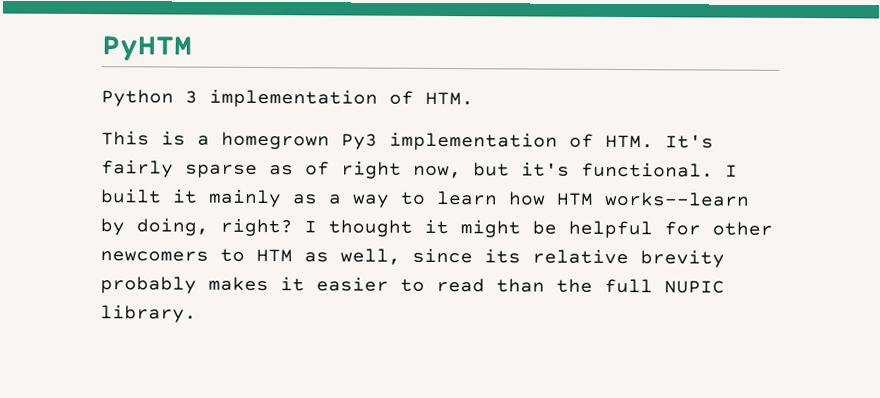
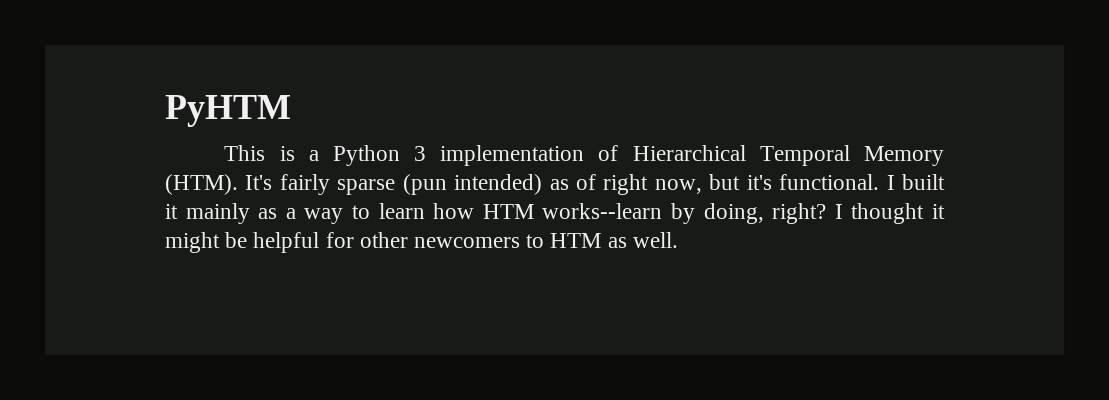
- Python 3 implementation of HTM.
- This is a homegrown Py3 implementation of HTM. It's fairly sparse as of right now, but it's functional.
+ This is a Python 3 implementation of Hierarchical Temporal Memory (HTM). It's fairly sparse (pun intended) as of right now, but it's functional.
- I thought it might be helpful for other newcomers to HTM as well, since its relative brevity probably makes it easier to read than the full NUPIC library.
+ I thought it might be helpful for other newcomers to HTM as well.

